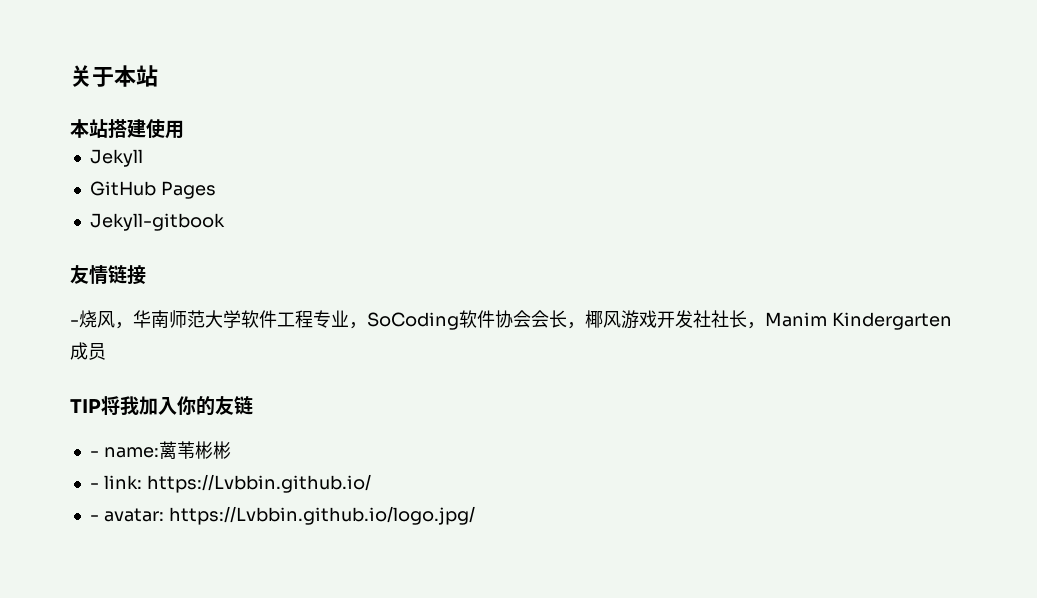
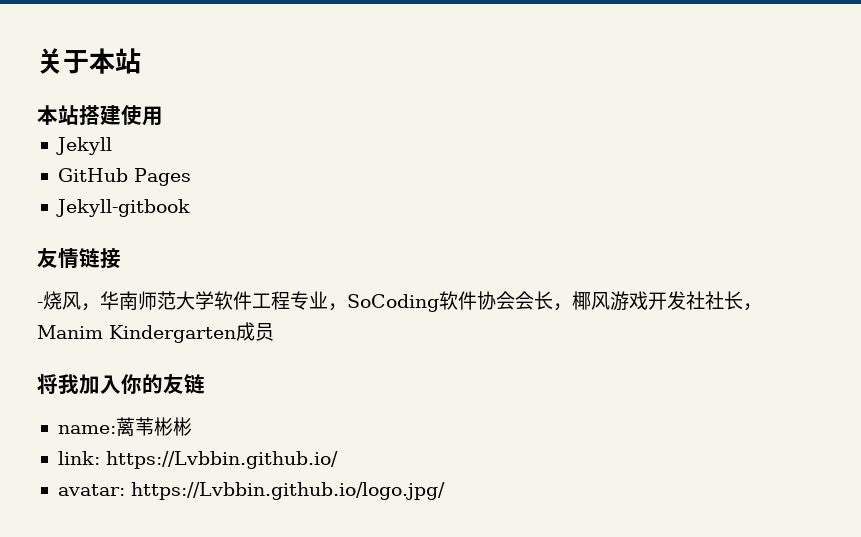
- TIP将我加入你的友链
+ 将我加入你的友链
- - name:蓠苇彬彬
+ name:蓠苇彬彬
- - link: https://Lvbbin.github.io/
+ link: https://Lvbbin.github.io/
- - avatar: https://Lvbbin.github.io/logo.jpg/
+ avatar: https://Lvbbin.github.io/logo.jpg/

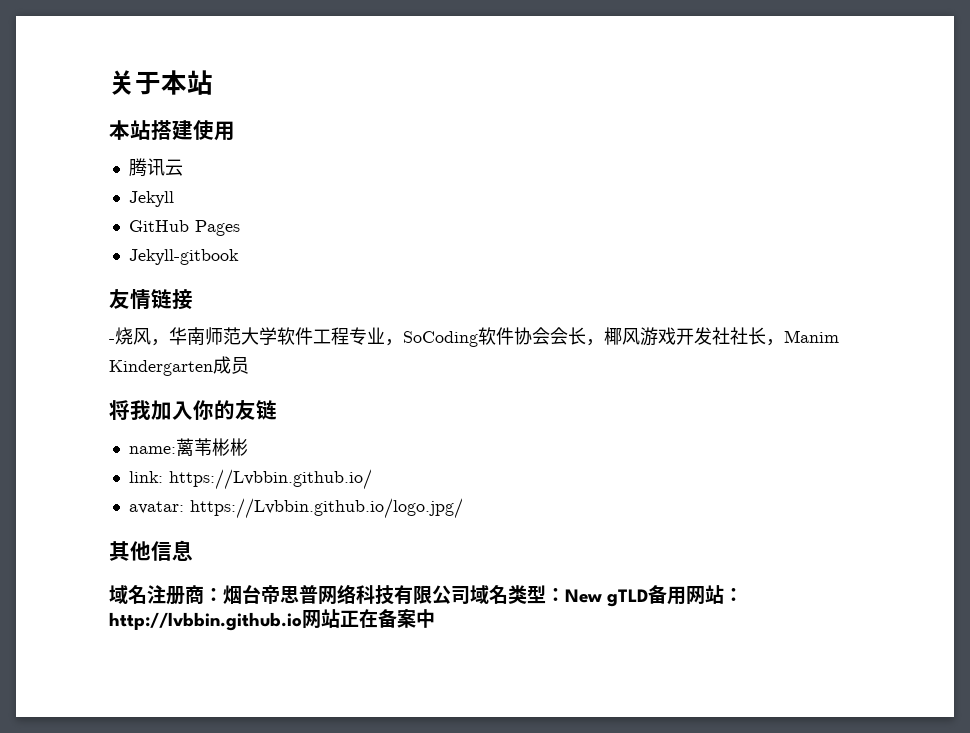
+ 腾讯云
+ 其他信息
+ 域名注册商：烟台帝思普网络科技有限公司域名类型：New gTLD备用网站：http://lvbbin.github.io网站正在备案中

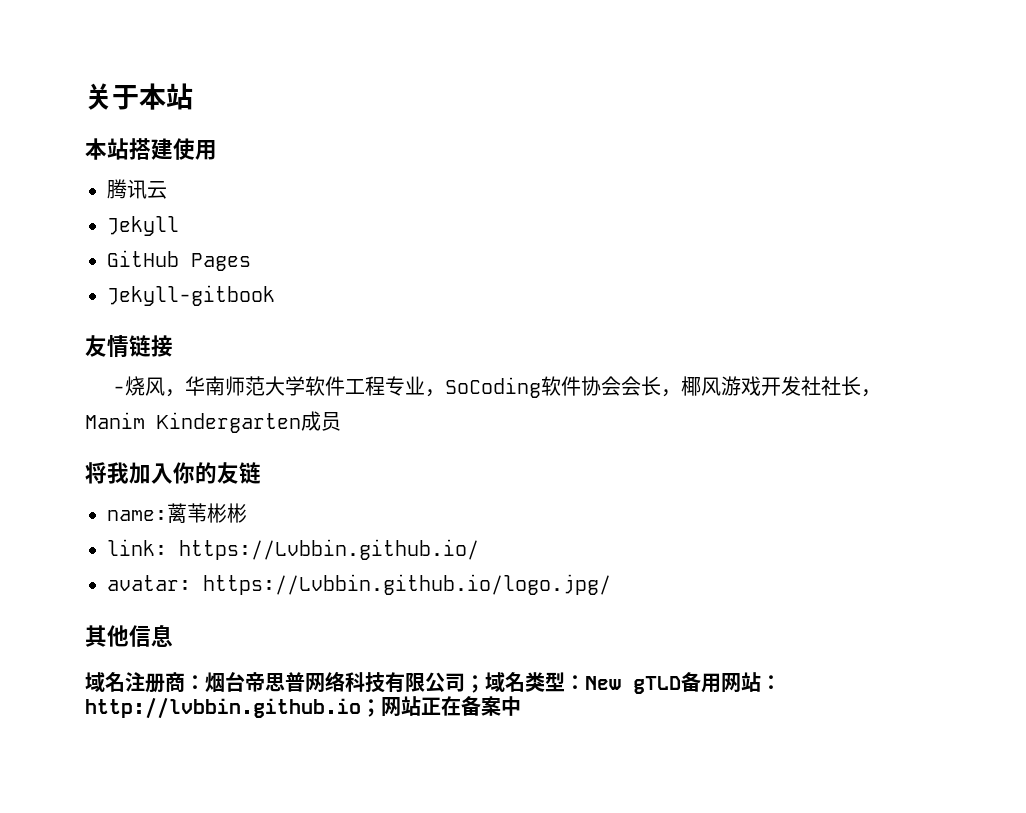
- 域名注册商：烟台帝思普网络科技有限公司域名类型：New gTLD备用网站：http://lvbbin.github.io网站正在备案中
+ 域名注册商：烟台帝思普网络科技有限公司；域名类型：New gTLD备用网站：http://lvbbin.github.io；网站正在备案中

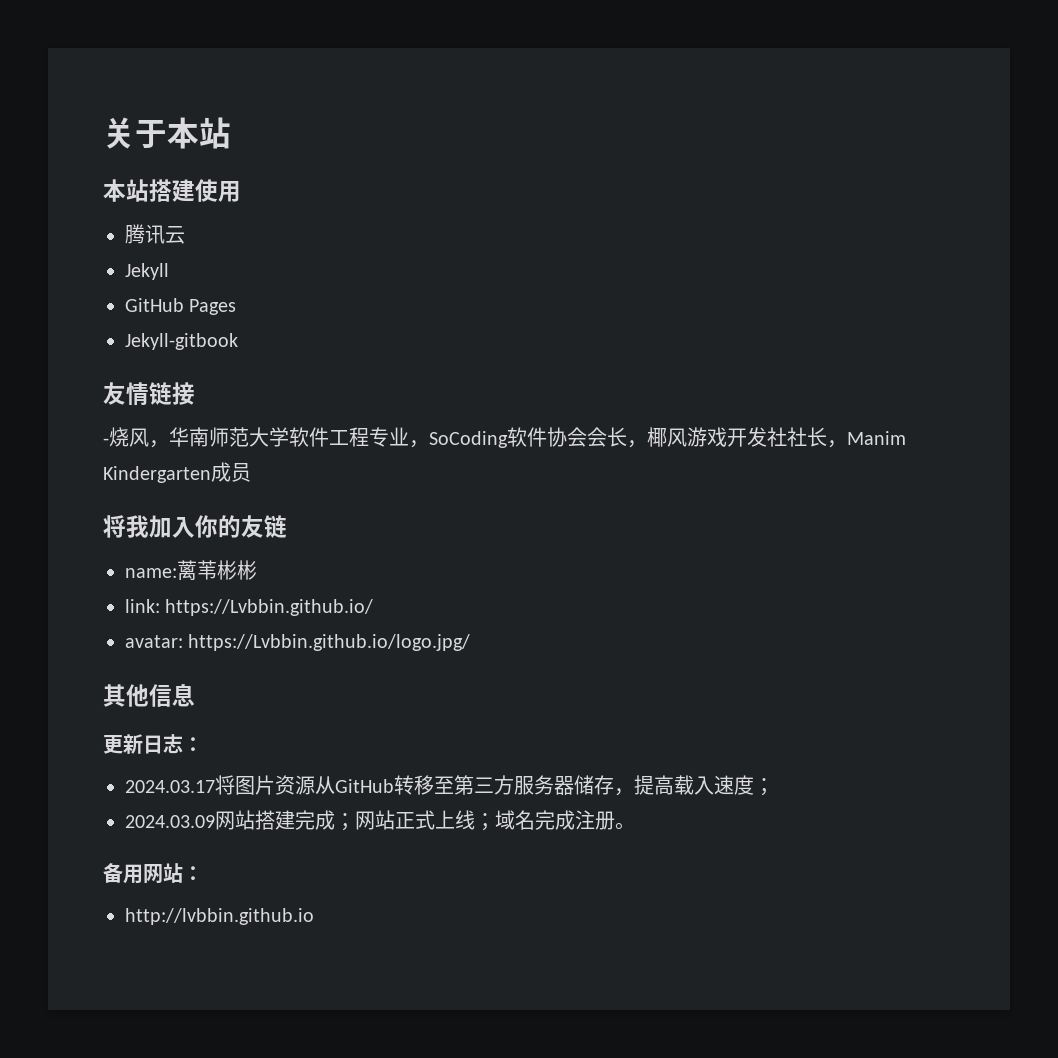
- 域名注册商：烟台帝思普网络科技有限公司；域名类型：New gTLD备用网站：http://lvbbin.github.io；网站正在备案中
+ 更新日志：
+ 2024.03.17将图片资源从GitHub转移至第三方服务器储存，提高载入速度；
+ 2024.03.09网站搭建完成；网站正式上线；域名完成注册。
+ 备用网站：
+ http://lvbbin.github.io

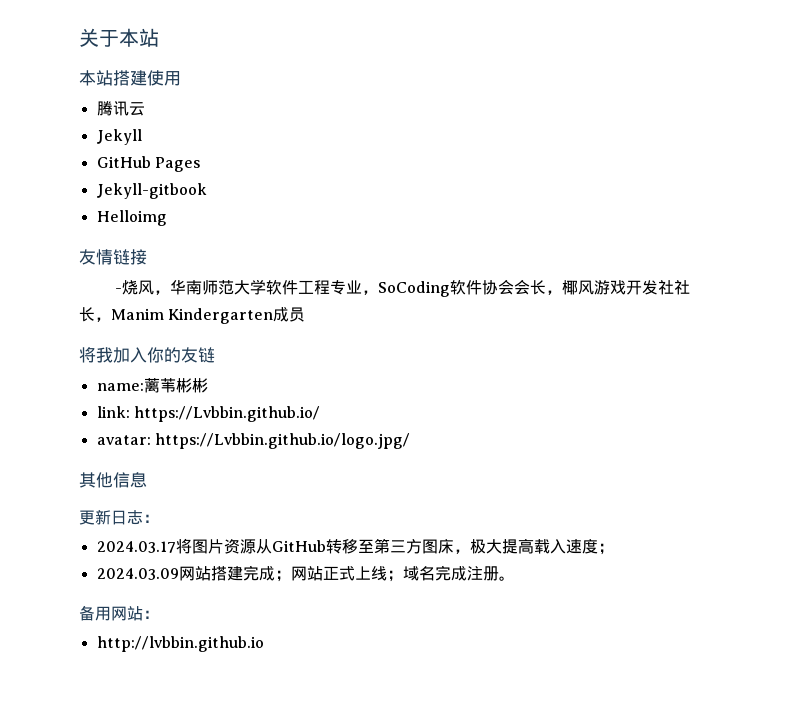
+ Helloimg
- 2024.03.17将图片资源从GitHub转移至第三方服务器储存，提高载入速度；
+ 2024.03.17将图片资源从GitHub转移至第三方图床，极大提高载入速度；

